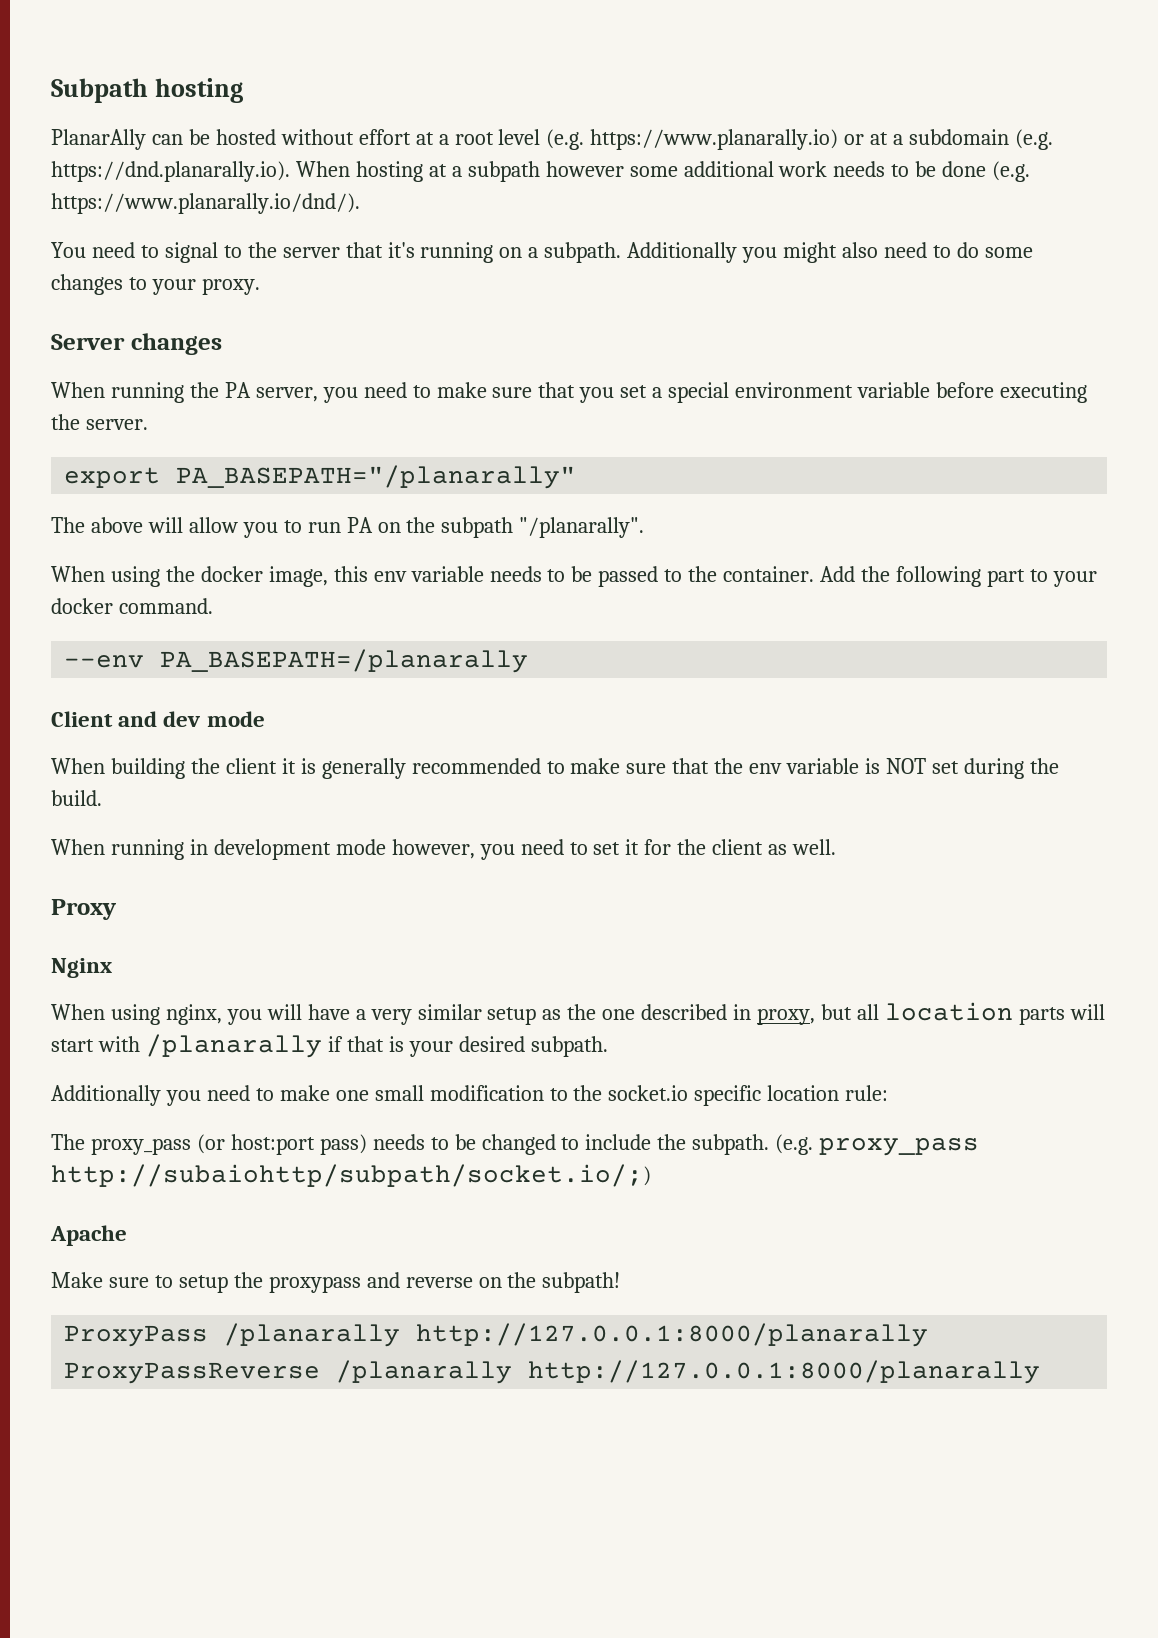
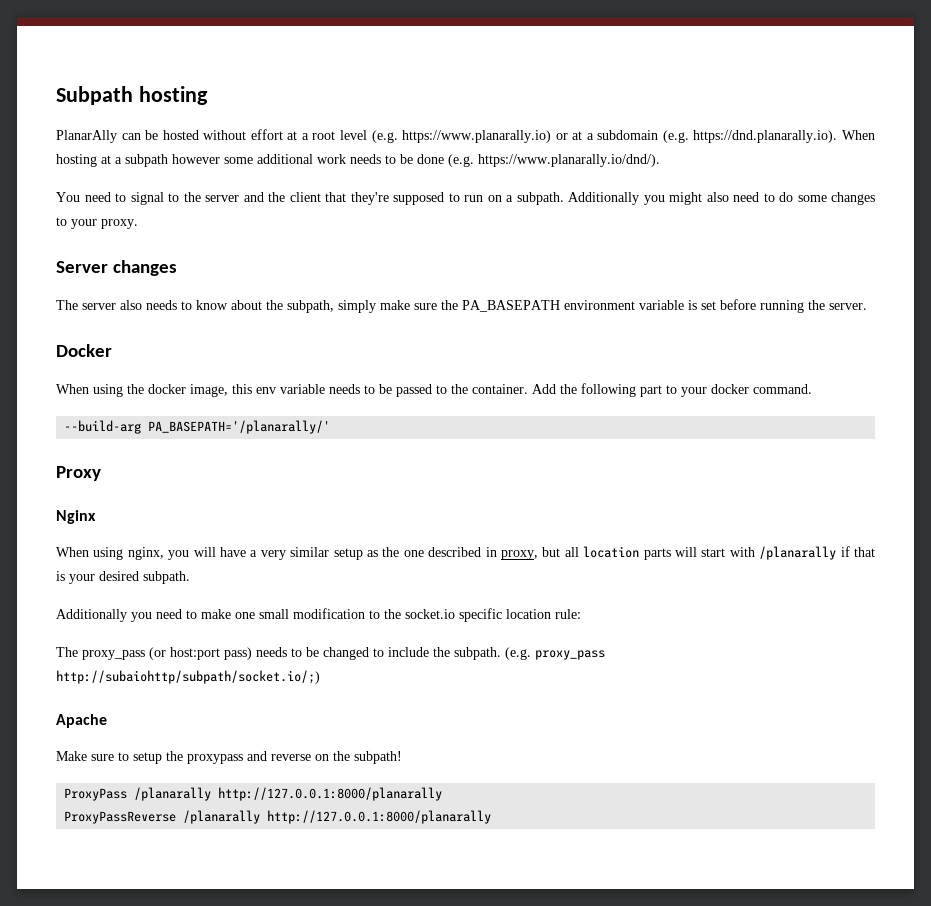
- You need to signal to the server that it's running on a subpath.
+ You need to signal to the server and the client that they're supposed to run on a subpath.
- When running the PA server, you need to make sure that you set a special environment variable before executing the server.
- export PA_BASEPATH="/planarally"
- The above will allow you to run PA on the subpath "/planarally".
+ The server also needs to know about the subpath, simply make sure the PA_BASEPATH environment variable is set before running the server.
+ Docker
- --env PA_BASEPATH=/planarally
- Client and dev mode
- When building the client it is generally recommended to make sure that the env variable is NOT set during the build.
- When running in development mode however, you need to set it for the client as well.
+ --build-arg PA_BASEPATH='/planarally/'

